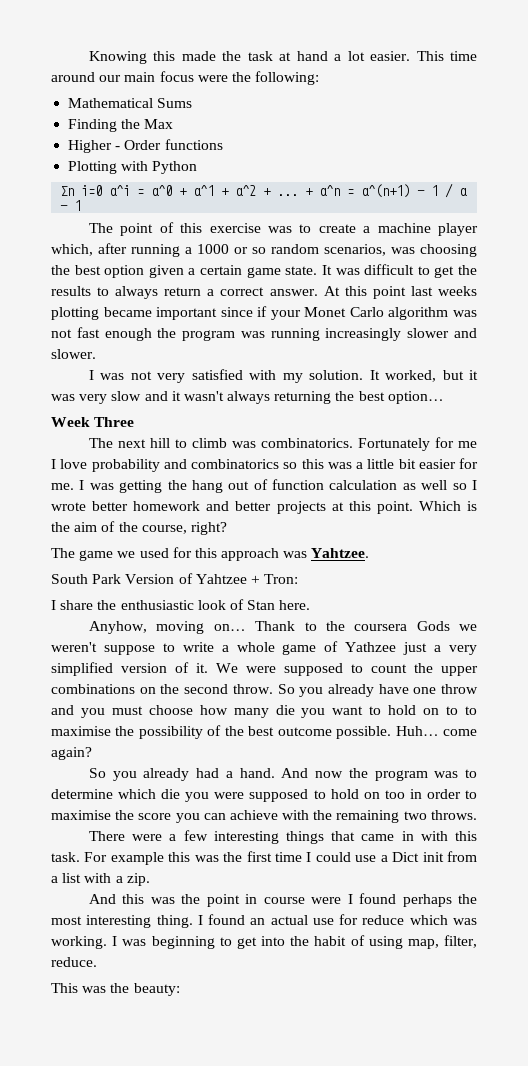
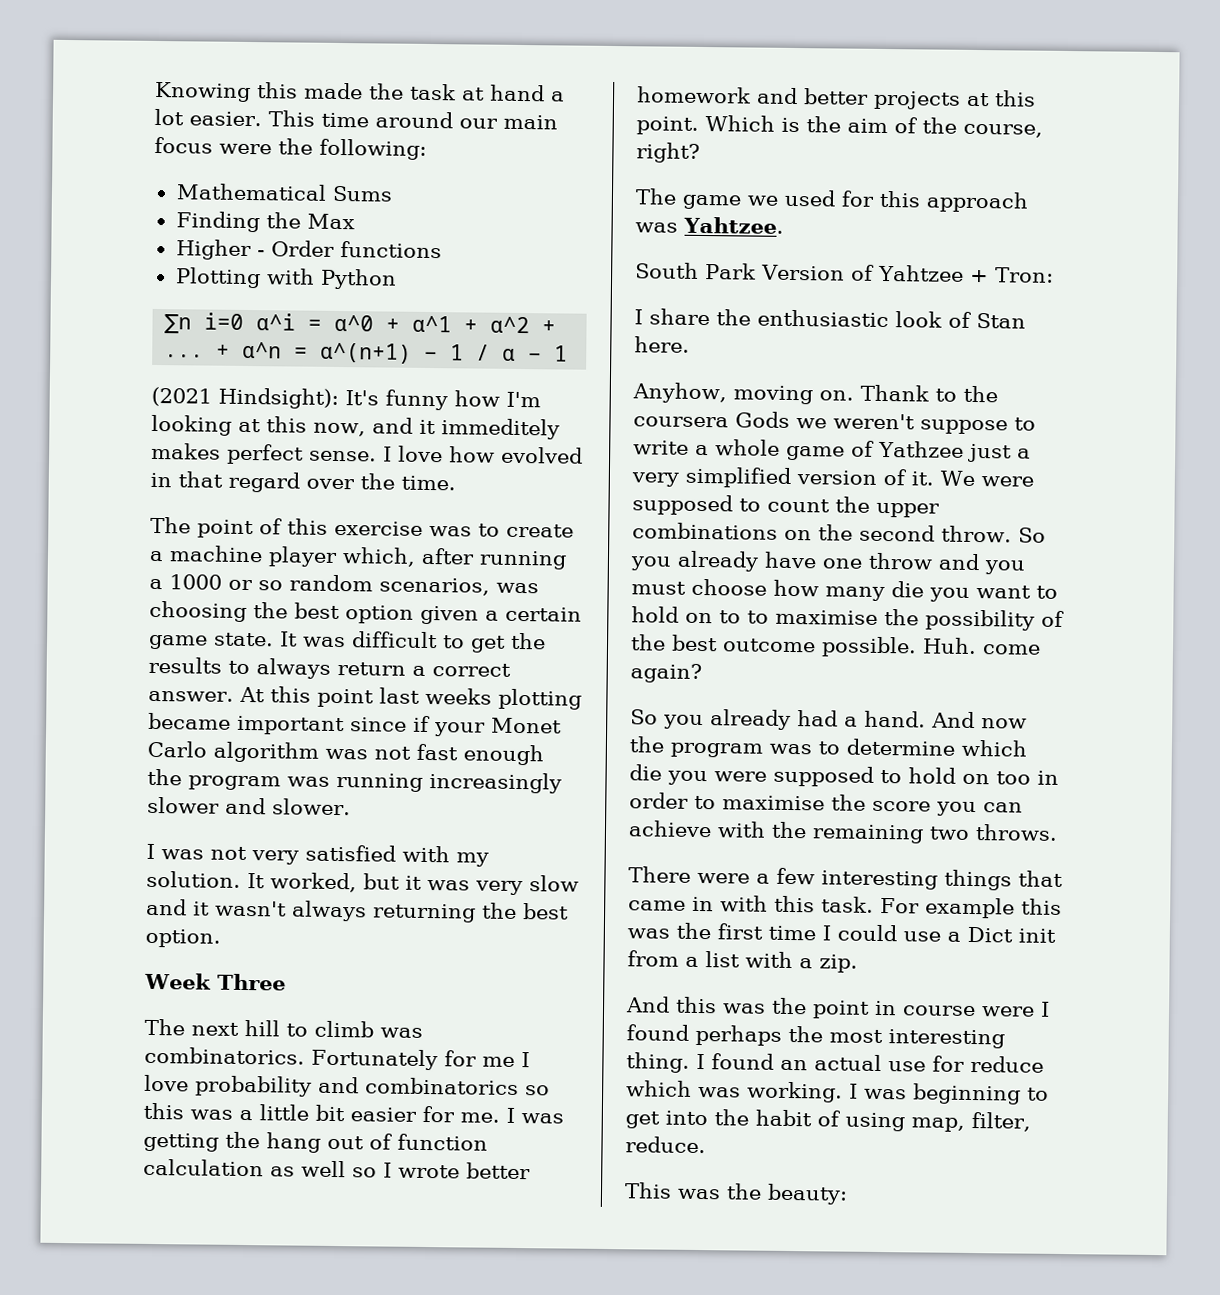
+ (2021 Hindsight): It's funny how I'm looking at this now, and it immeditely makes perfect sense. I love how evolved in that regard over the time.
- It worked, but it was very slow and it wasn't always returning the best option…
+ It worked, but it was very slow and it wasn't always returning the best option.
- Anyhow, moving on…
+ Anyhow, moving on.
- Huh… come again?
+ Huh. come again?

